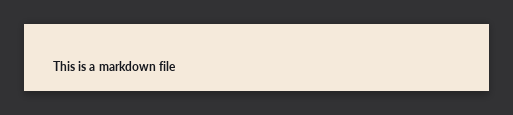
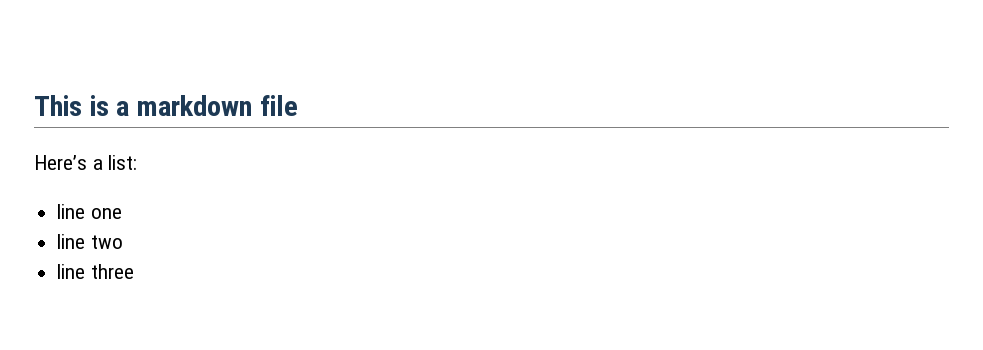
+ Here’s a list:
+ line one
+ line two
+ line three

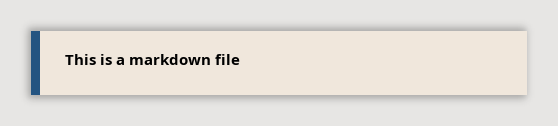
- Here’s a list:
- line one
- line two
- line three

